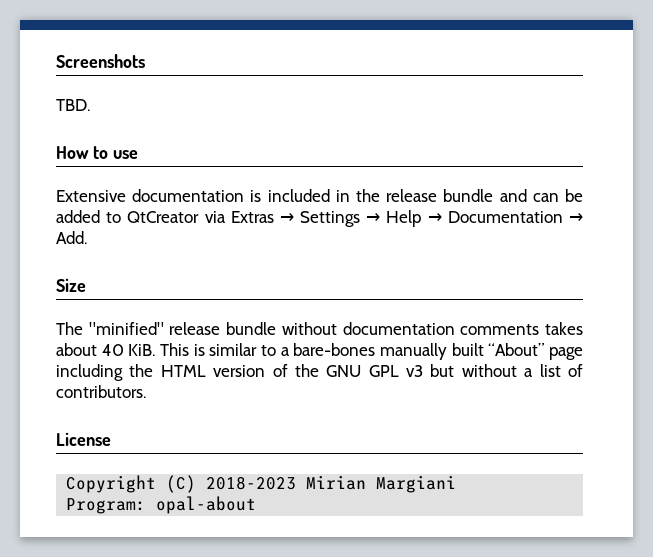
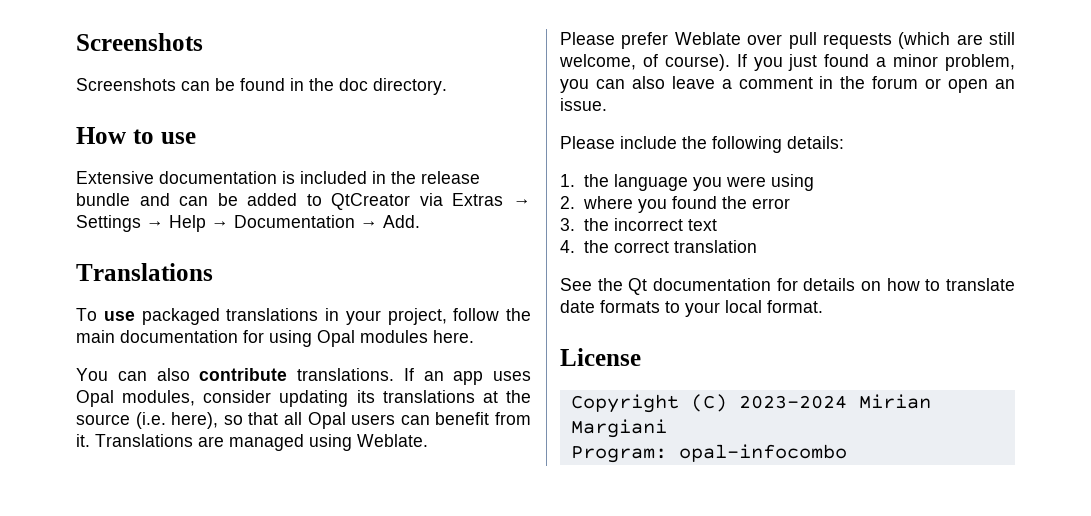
- TBD.
+ Screenshots can be found in the doc directory.
  Extensive documentation is included in the release bundle and can be added to QtCreator via Extras → Settings → Help → Documentation → Add.
- Size
- The "minified" release bundle without documentation comments takes about 40 KiB. This is similar to a bare-bones manually built “About” page including the HTML version of the GNU GPL v3 but without a list of contributors.
+ Translations
+ To use packaged translations in your project, follow the main documentation for using Opal modules here.
+ You can also contribute translations. If an app uses Opal modules, consider updating its translations at the source (i.e. here), so that all Opal users can benefit from it. Translations are managed using Weblate.
+ Please prefer Weblate over pull requests (which are still welcome, of course). If you just found a minor problem, you can also leave a comment in the forum or open an issue.
+ Please include the following details:
+ 1. the language you were using
+ 2. where you found the error
+ 3. the incorrect text
+ 4. the correct translation
+ See the Qt documentation for details on how to translate date formats to your local format.
- Copyright (C) 2018-2023 Mirian Margiani
+ Copyright (C) 2023-2024 Mirian Margiani
- Program: opal-about
+ Program: opal-infocombo

